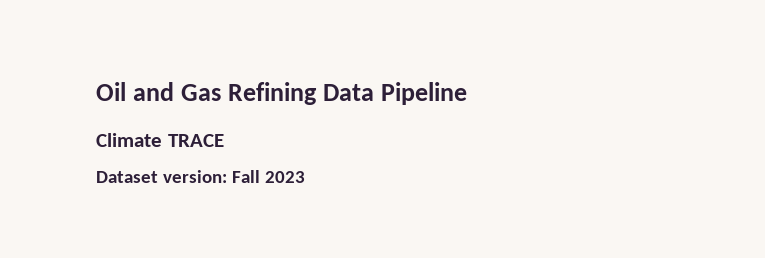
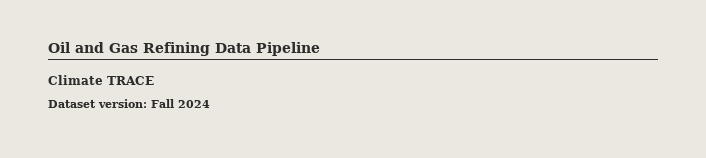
- Dataset version: Fall 2023
+ Dataset version: Fall 2024

